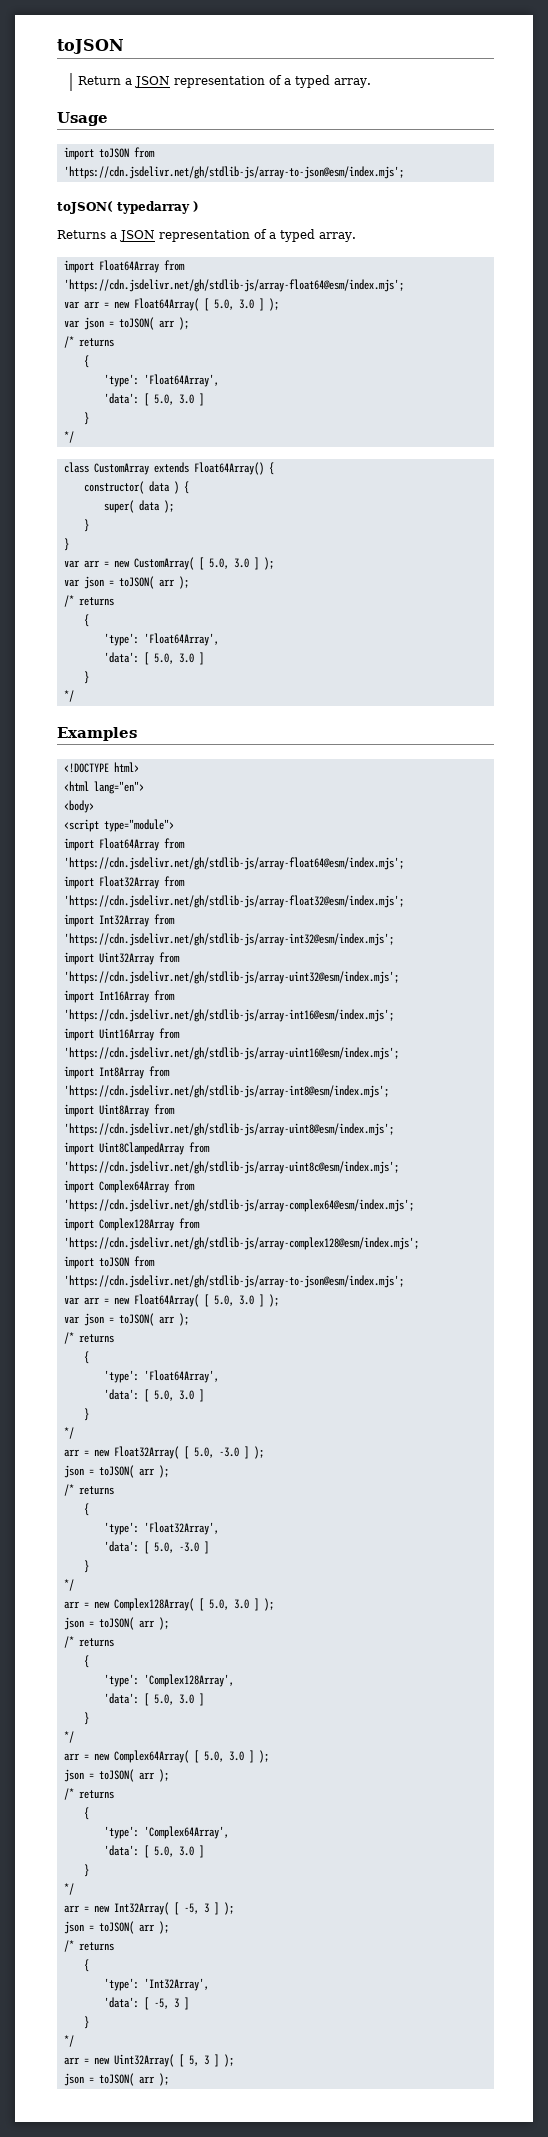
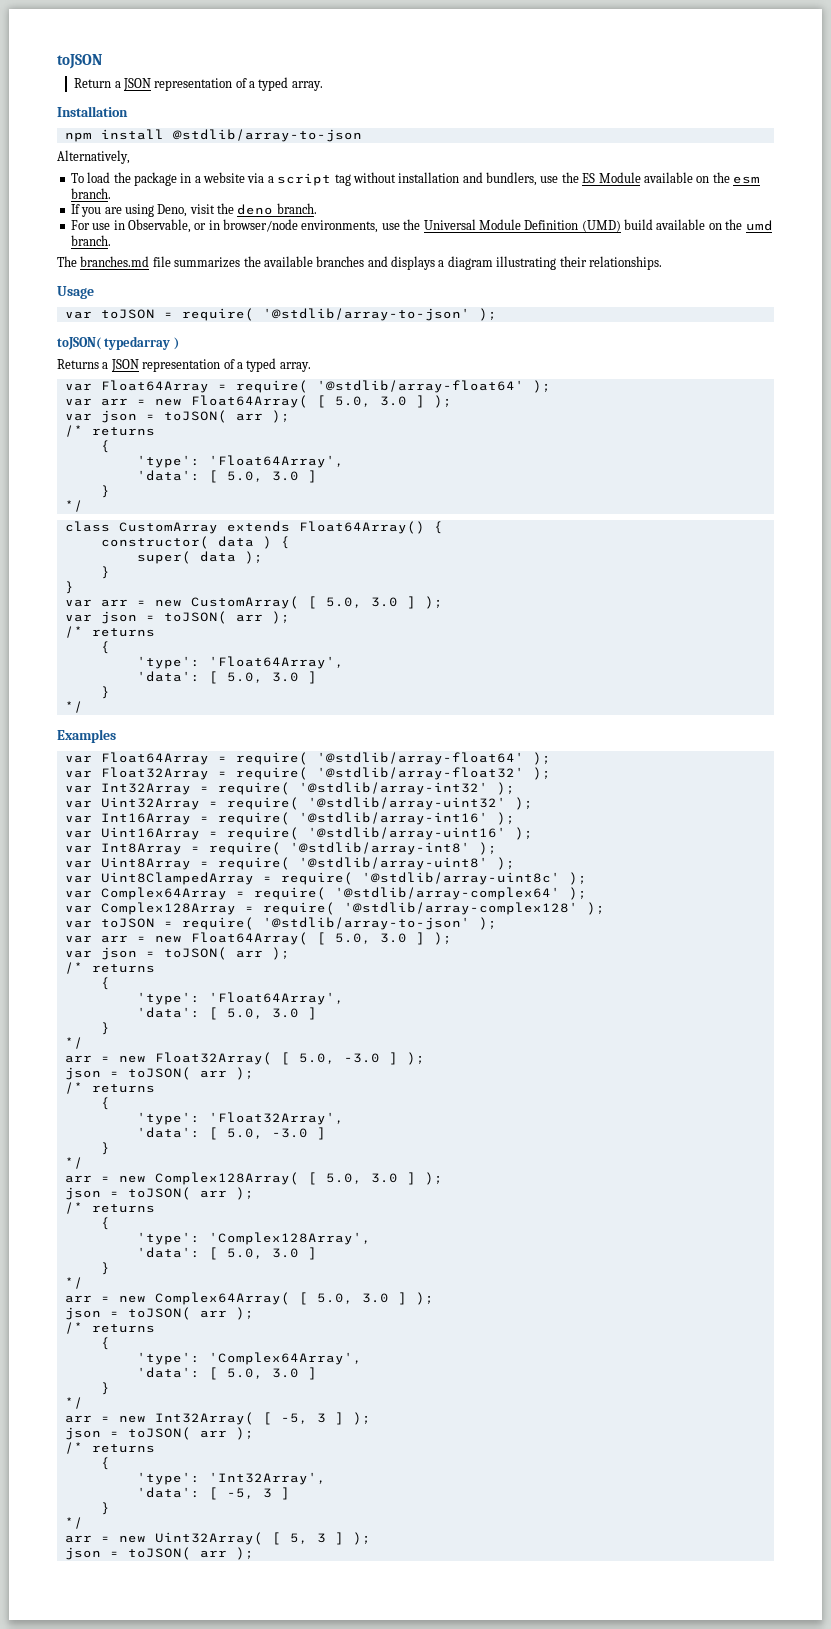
+ Installation
+ npm install @stdlib/array-to-json
+ Alternatively,
+ To load the package in a website via a script tag without installation and bundlers, use the ES Module available on the esm branch.
+ If you are using Deno, visit the deno branch.
+ For use in Observable, or in browser/node environments, use the Universal Module Definition (UMD) build available on the umd branch.
+ The branches.md file summarizes the available branches and displays a diagram illustrating their relationships.
  Usage
- import toJSON from 'https://cdn.jsdelivr.net/gh/stdlib-js/array-to-json@esm/index.mjs';
+ var toJSON = require( '@stdlib/array-to-json' );
  Returns a JSON representation of a typed array.
- import Float64Array from 'https://cdn.jsdelivr.net/gh/stdlib-js/array-float64@esm/index.mjs';
+ var Float64Array = require( '@stdlib/array-float64' );
  Examples
- <!DOCTYPE html>
- <html lang="en">
- <body>
- <script type="module">
- import Float64Array from 'https://cdn.jsdelivr.net/gh/stdlib-js/array-float64@esm/index.mjs';
- import Float32Array from 'https://cdn.jsdelivr.net/gh/stdlib-js/array-float32@esm/index.mjs';
- import Int32Array from 'https://cdn.jsdelivr.net/gh/stdlib-js/array-int32@esm/index.mjs';
- import Uint32Array from 'https://cdn.jsdelivr.net/gh/stdlib-js/array-uint32@esm/index.mjs';
- import Int16Array from 'https://cdn.jsdelivr.net/gh/stdlib-js/array-int16@esm/index.mjs';
- import Uint16Array from 'https://cdn.jsdelivr.net/gh/stdlib-js/array-uint16@esm/index.mjs';
- import Int8Array from 'https://cdn.jsdelivr.net/gh/stdlib-js/array-int8@esm/index.mjs';
- import Uint8Array from 'https://cdn.jsdelivr.net/gh/stdlib-js/array-uint8@esm/index.mjs';
- import Uint8ClampedArray from 'https://cdn.jsdelivr.net/gh/stdlib-js/array-uint8c@esm/index.mjs';
- import Complex64Array from 'https://cdn.jsdelivr.net/gh/stdlib-js/array-complex64@esm/index.mjs';
- import Complex128Array from 'https://cdn.jsdelivr.net/gh/stdlib-js/array-complex128@esm/index.mjs';
- import toJSON from 'https://cdn.jsdelivr.net/gh/stdlib-js/array-to-json@esm/index.mjs';
+ var Float64Array = require( '@stdlib/array-float64' );
+ var Float32Array = require( '@stdlib/array-float32' );
+ var Int32Array = require( '@stdlib/array-int32' );
+ var Uint32Array = require( '@stdlib/array-uint32' );
+ var Int16Array = require( '@stdlib/array-int16' );
+ var Uint16Array = require( '@stdlib/array-uint16' );
+ var Int8Array = require( '@stdlib/array-int8' );
+ var Uint8Array = require( '@stdlib/array-uint8' );
+ var Uint8ClampedArray = require( '@stdlib/array-uint8c' );
+ var Complex64Array = require( '@stdlib/array-complex64' );
+ var Complex128Array = require( '@stdlib/array-complex128' );
+ var toJSON = require( '@stdlib/array-to-json' );

